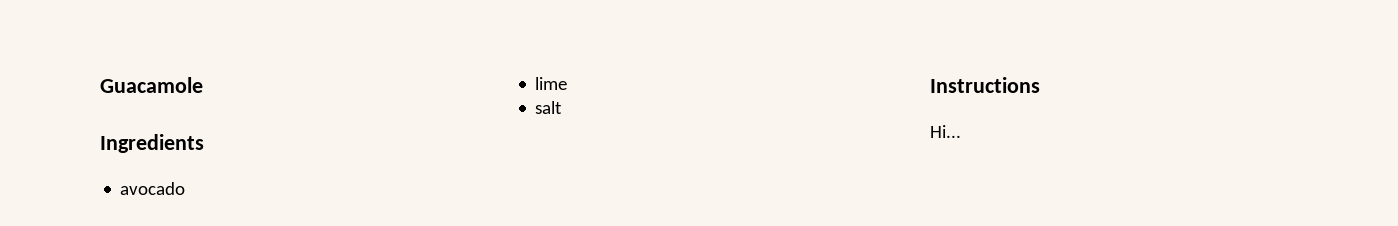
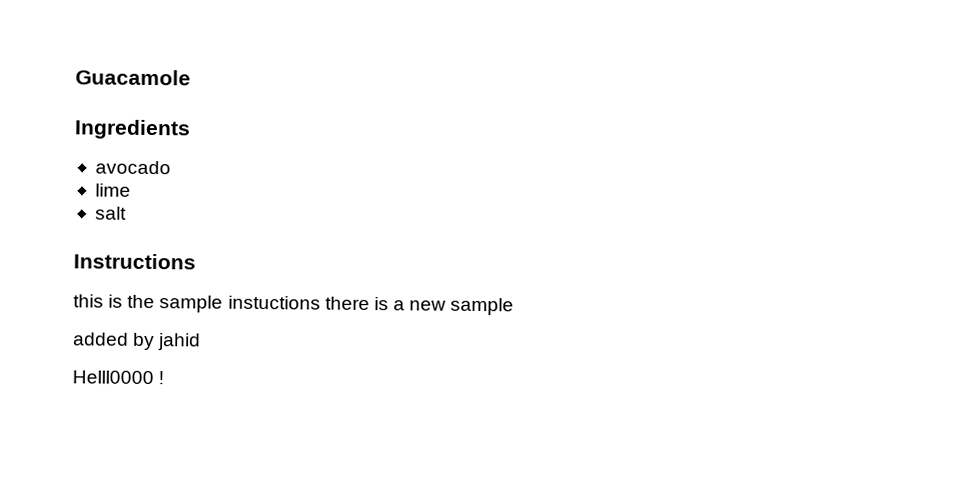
- Hi...
+ this is the sample instuctions there is a new sample
+ added by jahid
+ Helll0000 !

